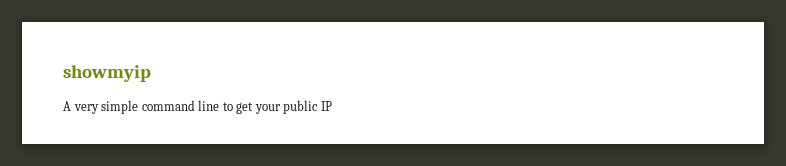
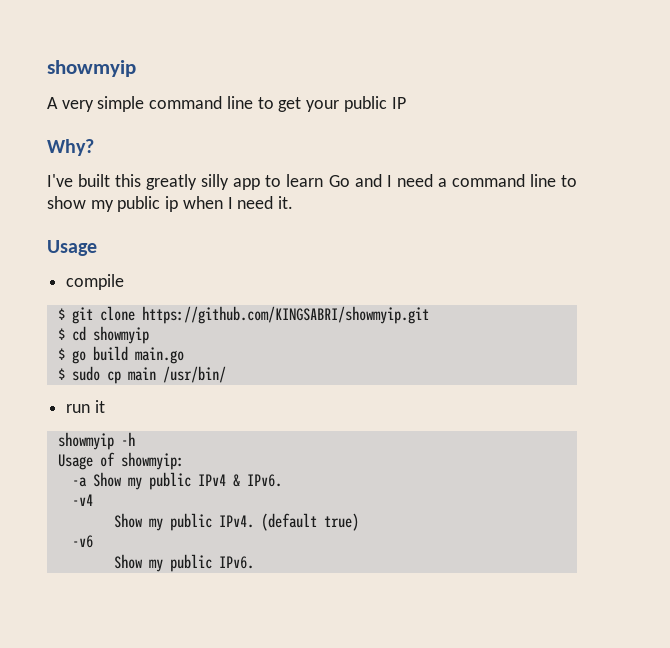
+ Why?
+ I've built this greatly silly app to learn Go and I need a command line to show my public ip when I need it.
+ Usage
+ compile
+ $ git clone https://github.com/KINGSABRI/showmyip.git
+ $ cd showmyip
+ $ go build main.go
+ $ sudo cp main /usr/bin/
+ run it
+ showmyip -h
+ Usage of showmyip:
+ -a Show my public IPv4 & IPv6.
+ -v4
+ Show my public IPv4. (default true)
+ -v6
+ Show my public IPv6.

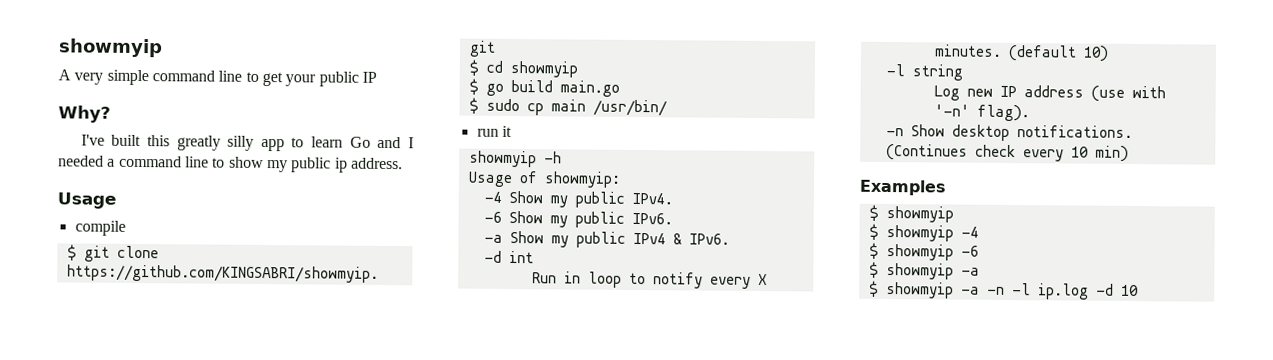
- I've built this greatly silly app to learn Go and I need a command line to show my public ip when I need it.
+ I've built this greatly silly app to learn Go and I needed a command line to show my public ip address.
+ -4 Show my public IPv4.
+ -6 Show my public IPv6.
- -v4
- Show my public IPv4. (default true)
- -v6
- Show my public IPv6.
+ -d int
+ Run in loop to notify every X minutes. (default 10)
+ -l string
+ Log new IP address (use with '-n' flag).
+ -n Show desktop notifications. (Continues check every 10 min)
+ Examples
+ $ showmyip
+ $ showmyip -4
+ $ showmyip -6
+ $ showmyip -a
+ $ showmyip -a -n -l ip.log -d 10

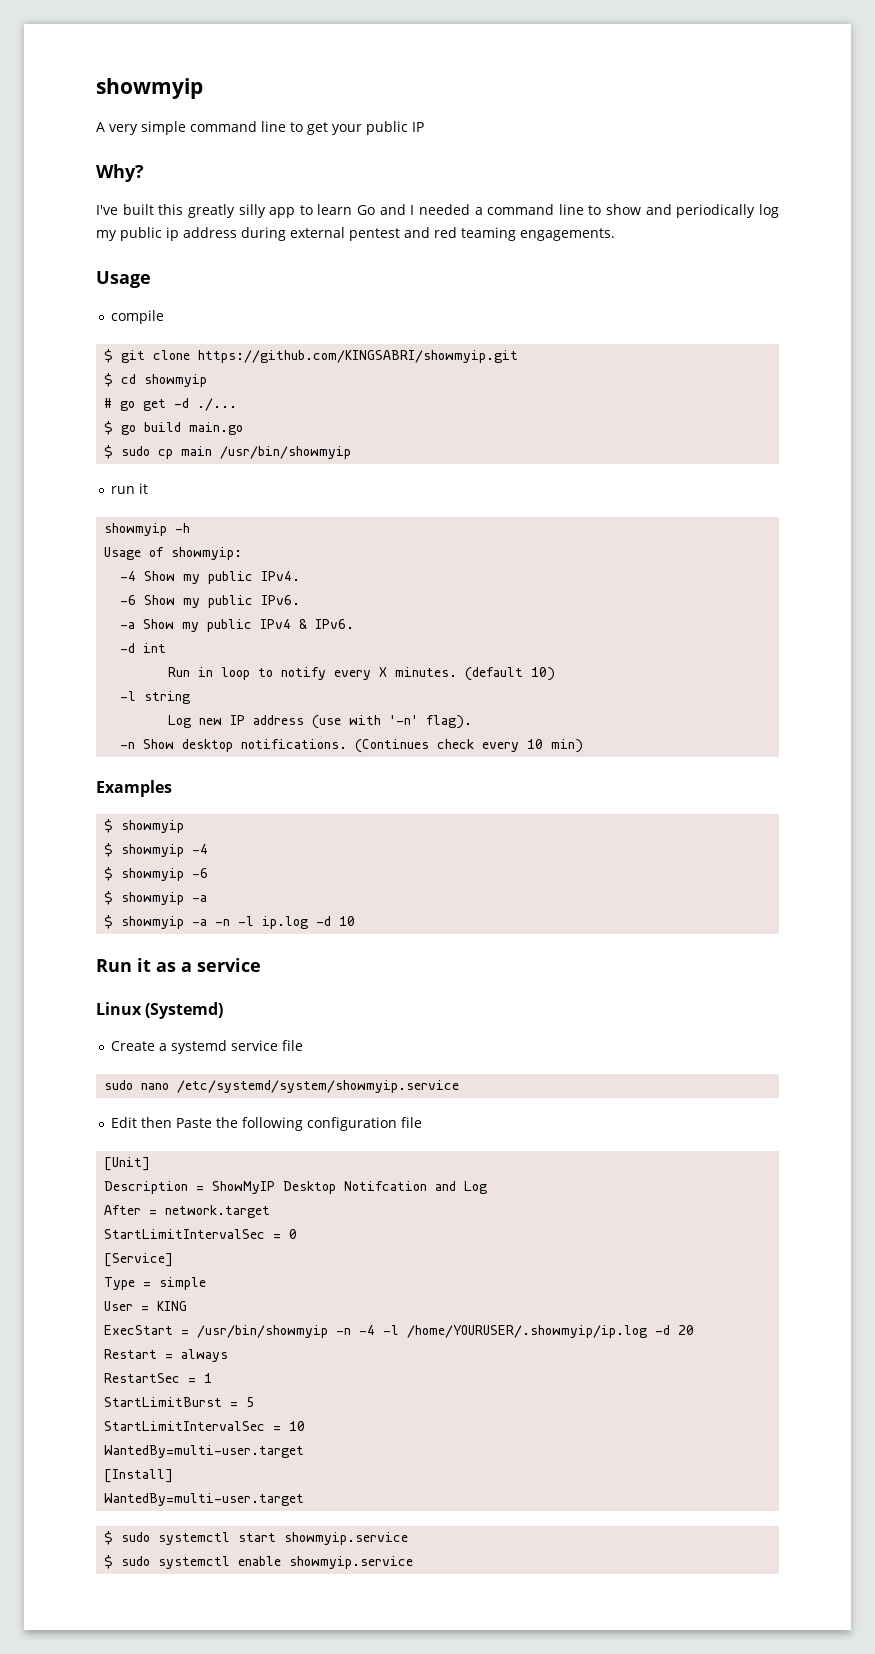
- I've built this greatly silly app to learn Go and I needed a command line to show my public ip address.
+ I've built this greatly silly app to learn Go and I needed a command line to show and periodically log my public ip address during external pentest and red teaming engagements.
+ # go get -d ./...
- $ sudo cp main /usr/bin/
+ $ sudo cp main /usr/bin/showmyip
+ Run it as a service
+ Linux (Systemd)
+ Create a systemd service file
+ sudo nano /etc/systemd/system/showmyip.service
+ Edit then Paste the following configuration file
+ [Unit]
+ Description = ShowMyIP Desktop Notifcation and Log
+ After = network.target
+ StartLimitIntervalSec = 0
+ [Service]
+ Type = simple
+ User = KING
+ ExecStart = /usr/bin/showmyip -n -4 -l /home/YOURUSER/.showmyip/ip.log -d 20
+ Restart = always
+ RestartSec = 1
+ StartLimitBurst = 5
+ StartLimitIntervalSec = 10
+ WantedBy=multi-user.target
+ [Install]
+ WantedBy=multi-user.target
+ $ sudo systemctl start showmyip.service
+ $ sudo systemctl enable showmyip.service

